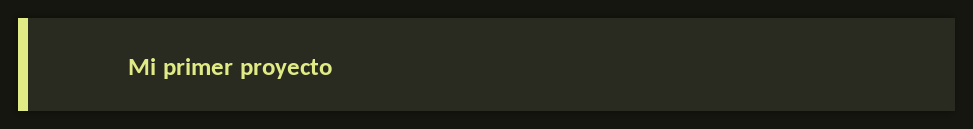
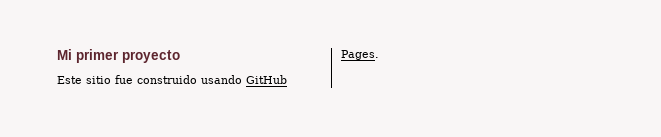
+ Este sitio fue construido usando GitHub Pages.

